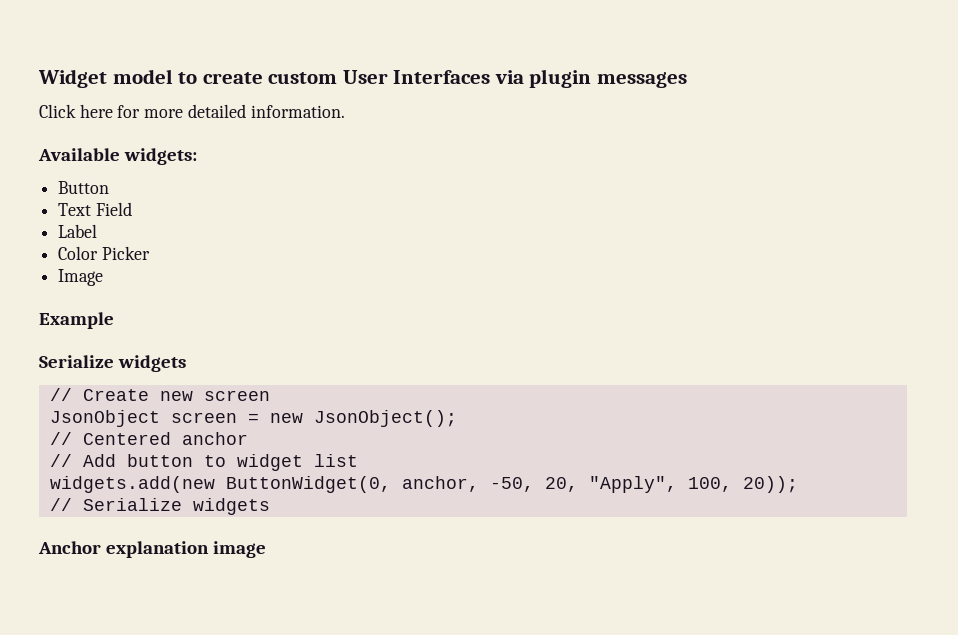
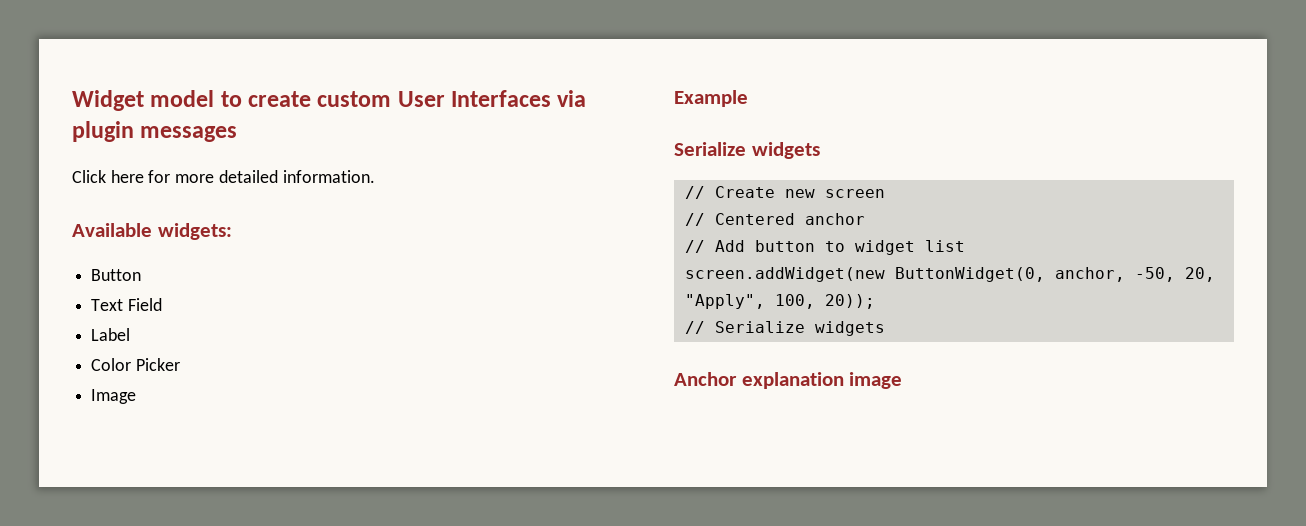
- JsonObject screen = new JsonObject();
- widgets.add(new ButtonWidget(0, anchor, -50, 20, "Apply", 100, 20));
+ screen.addWidget(new ButtonWidget(0, anchor, -50, 20, "Apply", 100, 20));

